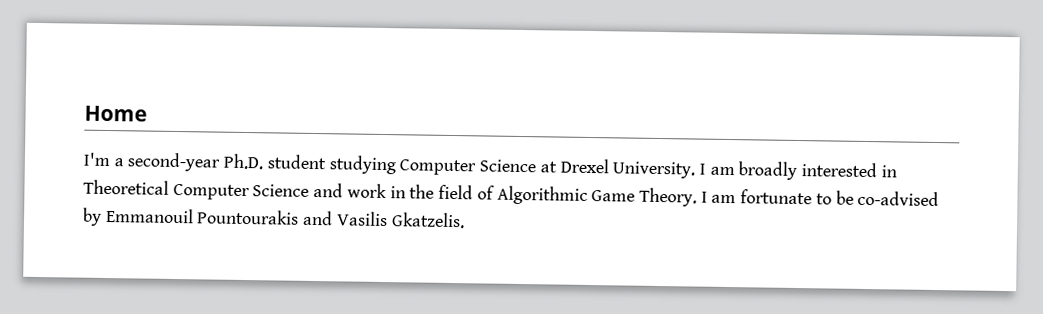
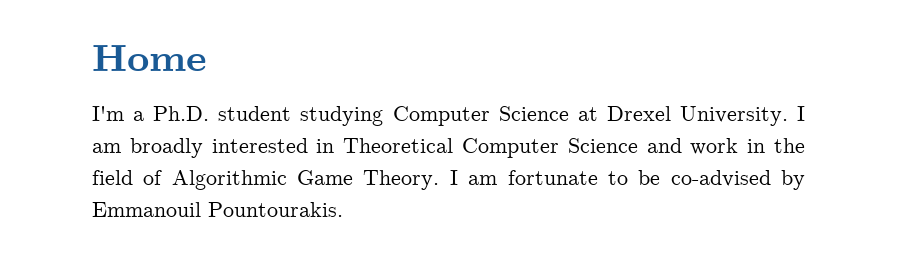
- I'm a second-year Ph.D. student studying Computer Science at Drexel University.
+ I'm a Ph.D. student studying Computer Science at Drexel University.
- I am fortunate to be co-advised by Emmanouil Pountourakis and Vasilis Gkatzelis.
+ I am fortunate to be co-advised by Emmanouil Pountourakis.

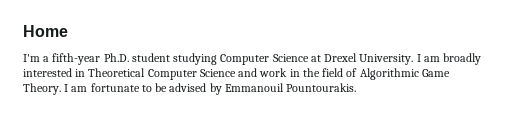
- I'm a Ph.D. student studying Computer Science at Drexel University.
+ I'm a fifth-year Ph.D. student studying Computer Science at Drexel University.
- I am fortunate to be co-advised by Emmanouil Pountourakis.
+ I am fortunate to be advised by Emmanouil Pountourakis.

